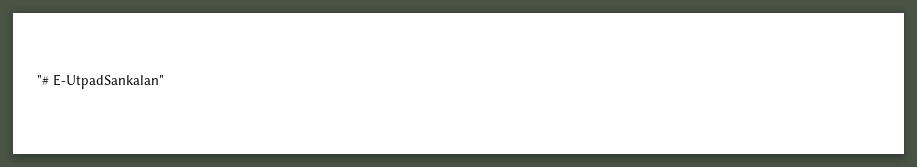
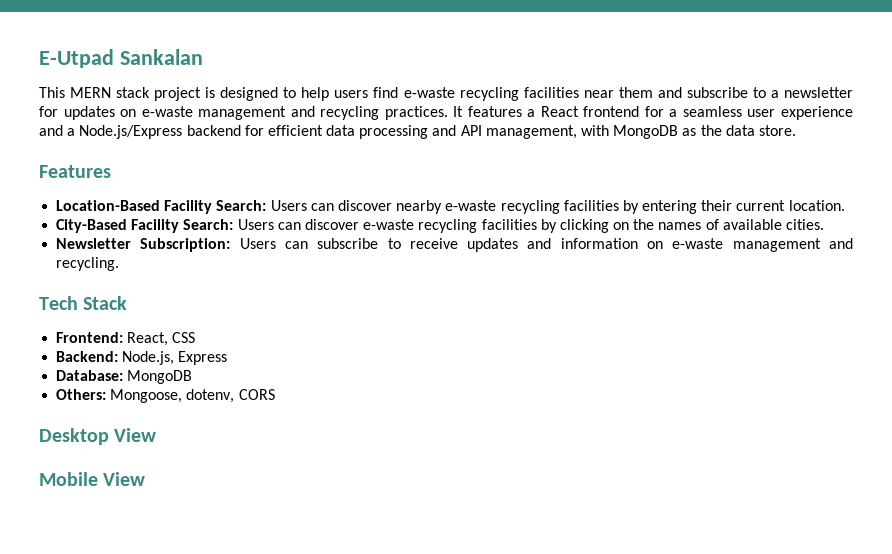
- "# E-UtpadSankalan"
+ E-Utpad Sankalan
+ This MERN stack project is designed to help users find e-waste recycling facilities near them and subscribe to a newsletter for updates on e-waste management and recycling practices. It features a React frontend for a seamless user experience and a Node.js/Express backend for efficient data processing and API management, with MongoDB as the data store.
+ Features
+ Location-Based Facility Search: Users can discover nearby e-waste recycling facilities by entering their current location.
+ City-Based Facility Search: Users can discover e-waste recycling facilities by clicking on the names of available cities.
+ Newsletter Subscription: Users can subscribe to receive updates and information on e-waste management and recycling.
+ Tech Stack
+ Frontend: React, CSS
+ Backend: Node.js, Express
+ Database: MongoDB
+ Others: Mongoose, dotenv, CORS
+ Desktop View
+ Mobile View

